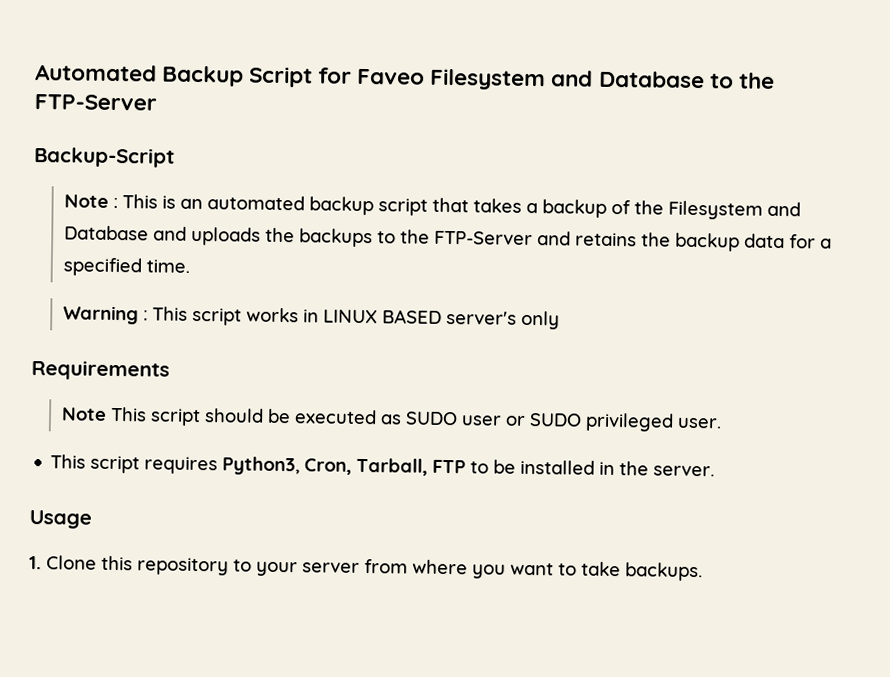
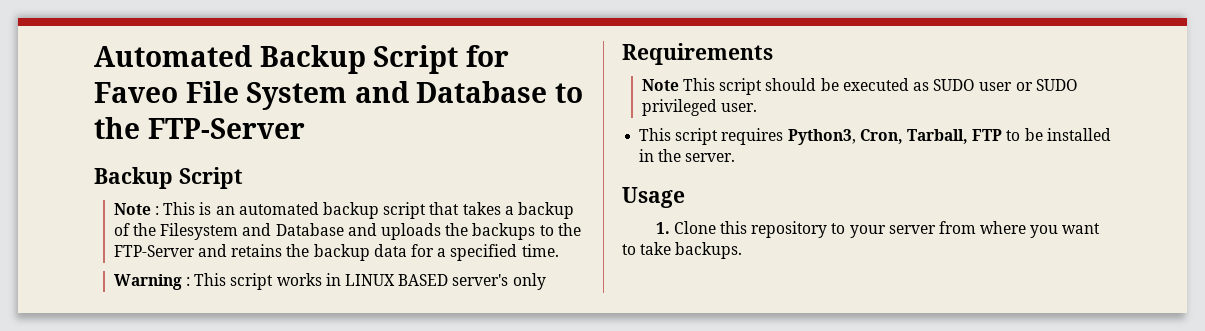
- Automated Backup Script for Faveo Filesystem and Database to the FTP-Server
- Backup-Script
+ Automated Backup Script for Faveo File System and Database to the FTP-Server
+ Backup Script

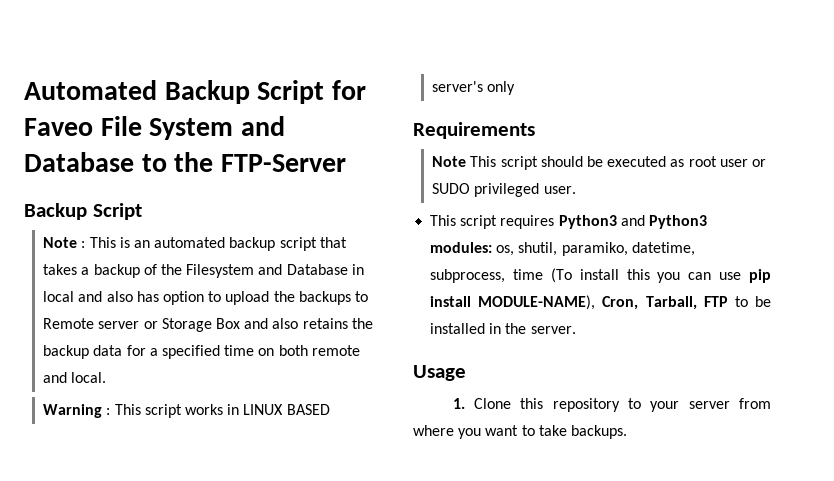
- Note : This is an automated backup script that takes a backup of the Filesystem and Database and uploads the backups to the FTP-Server and retains the backup data for a specified time.
+ Note : This is an automated backup script that takes a backup of the Filesystem and Database in local and also has option to upload the backups to Remote server or Storage Box and also retains the backup data for a specified time on both remote and local.
- Note This script should be executed as SUDO user or SUDO privileged user.
+ Note This script should be executed as root user or SUDO privileged user.
- This script requires Python3, Cron, Tarball, FTP to be installed in the server.
+ This script requires Python3 and Python3 modules: os, shutil, paramiko, datetime, subprocess, time (To install this you can use pip install MODULE-NAME), Cron, Tarball, FTP to be installed in the server.

